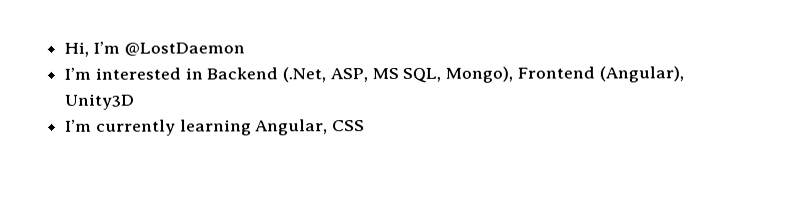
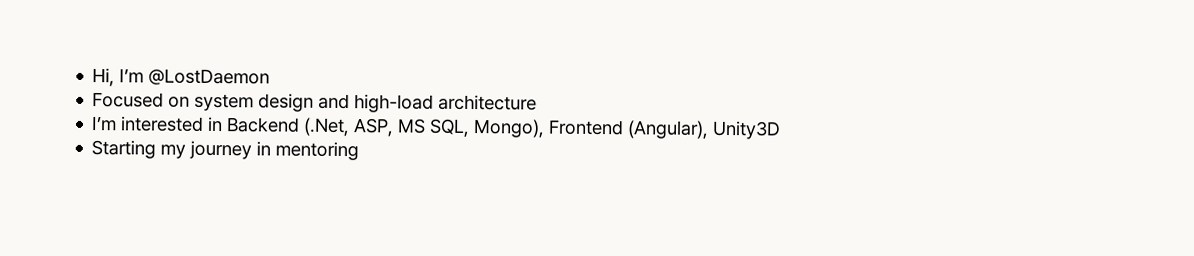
+ Focused on system design and high-load architecture
- I’m currently learning Angular, CSS
+ Starting my journey in mentoring

